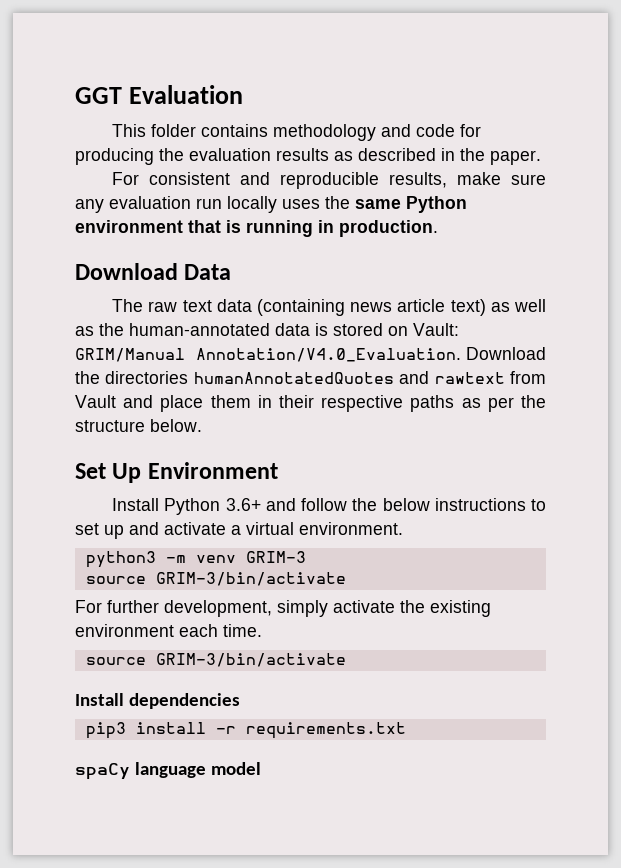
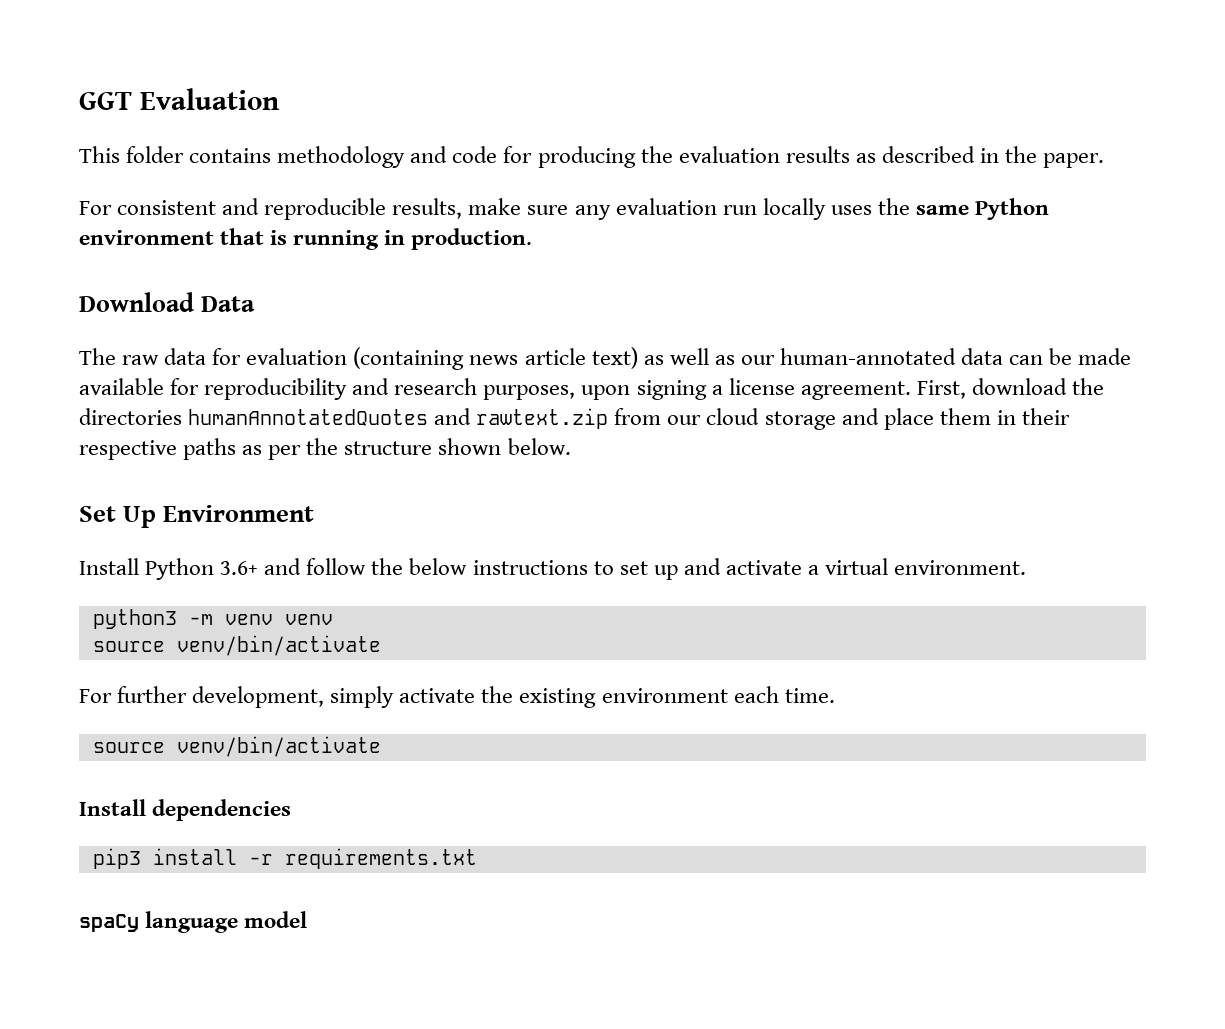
- The raw text data (containing news article text) as well as the human-annotated data is stored on Vault: GRIM/Manual Annotation/V4.0_Evaluation. Download the directories humanAnnotatedQuotes and rawtext from Vault and place them in their respective paths as per the structure below.
+ The raw data for evaluation (containing news article text) as well as our human-annotated data can be made available for reproducibility and research purposes, upon signing a license agreement. First, download the directories humanAnnotatedQuotes and rawtext.zip from our cloud storage and place them in their respective paths as per the structure shown below.
- python3 -m venv GRIM-3
- source GRIM-3/bin/activate
+ python3 -m venv venv
+ source venv/bin/activate
  For further development, simply activate the existing environment each time.
- source GRIM-3/bin/activate
+ source venv/bin/activate

